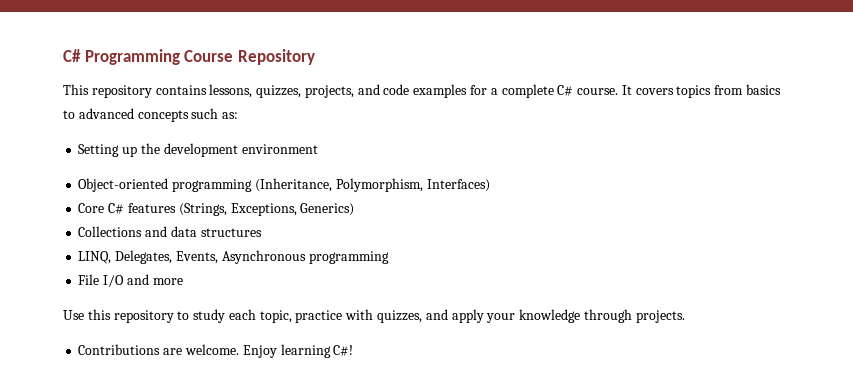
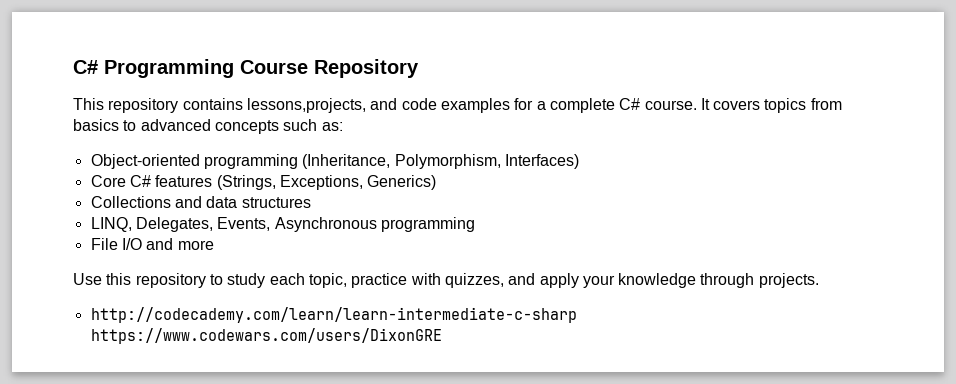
- This repository contains lessons, quizzes, projects, and code examples for a complete C# course.
+ This repository contains lessons,projects, and code examples for a complete C# course.
- Setting up the development environment
- Contributions are welcome. Enjoy learning C#!
+ http://codecademy.com/learn/learn-intermediate-c-sharp https://www.codewars.com/users/DixonGRE

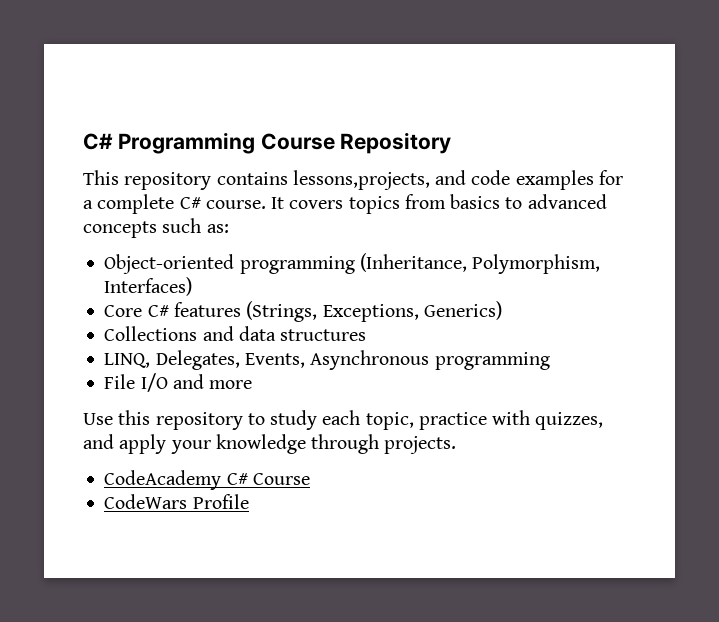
- http://codecademy.com/learn/learn-intermediate-c-sharp https://www.codewars.com/users/DixonGRE
+ CodeAcademy C# Course
+ CodeWars Profile

